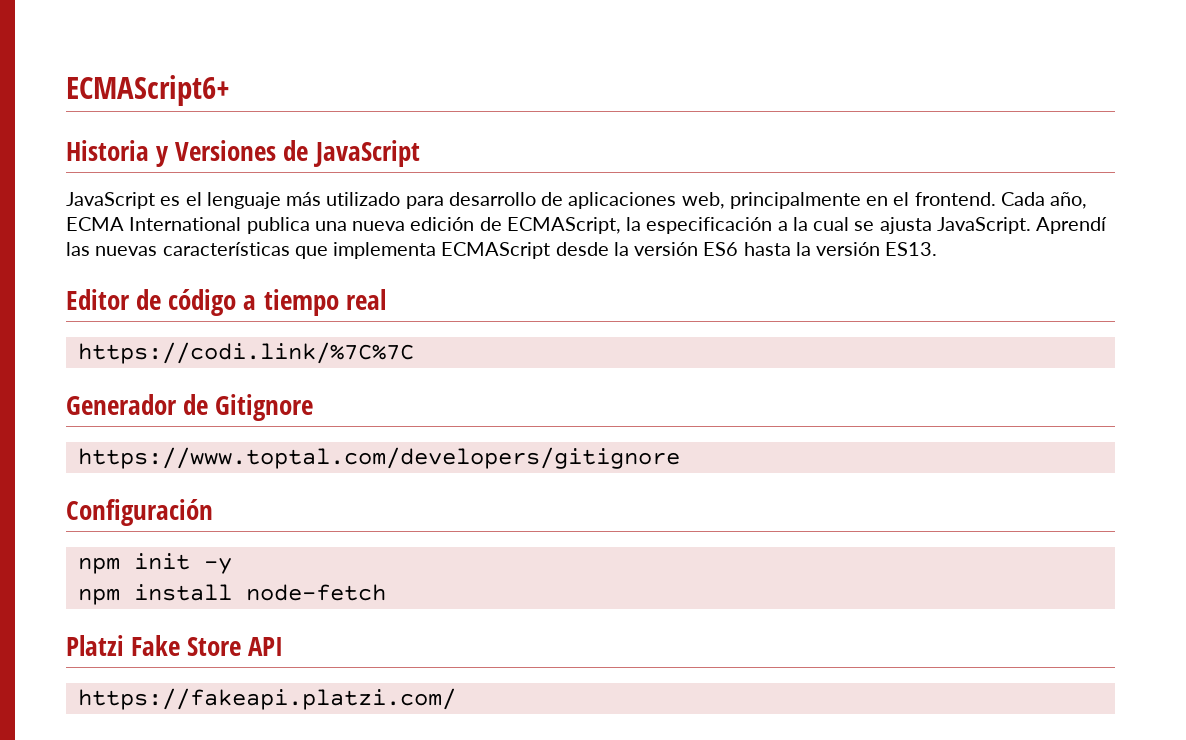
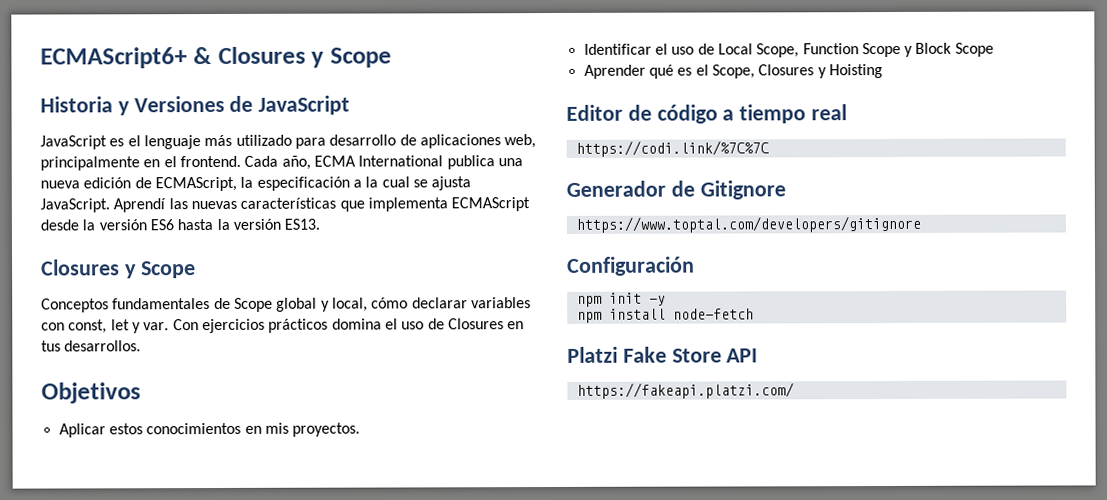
- ECMAScript6+
+ ECMAScript6+ & Closures y Scope
  Aprendí las nuevas características que implementa ECMAScript desde la versión ES6 hasta la versión ES13.
+ Closures y Scope
+ Conceptos fundamentales de Scope global y local, cómo declarar variables con const, let y var. Con ejercicios prácticos domina el uso de Closures en tus desarrollos.
+ Objetivos
+ Aplicar estos conocimientos en mis proyectos.
+ Identificar el uso de Local Scope, Function Scope y Block Scope
+ Aprender qué es el Scope, Closures y Hoisting

